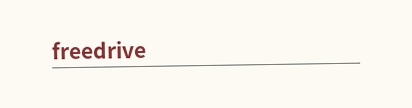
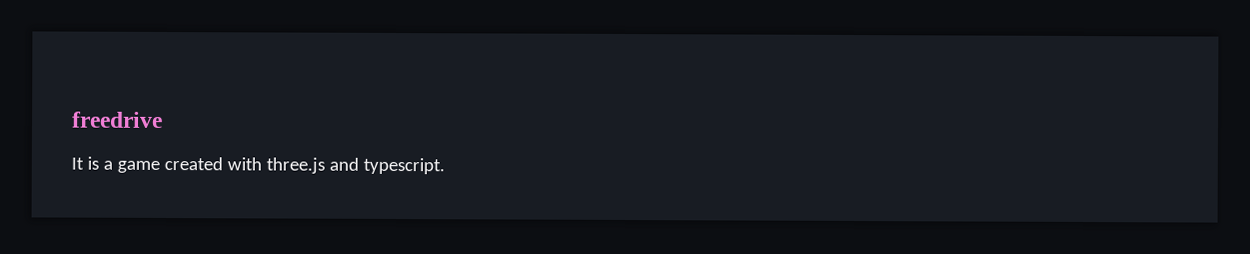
+ It is a game created with three.js and typescript.

